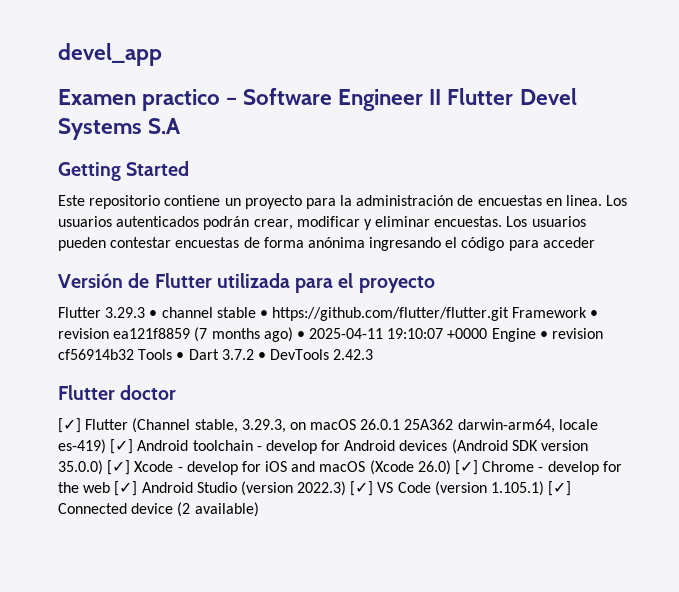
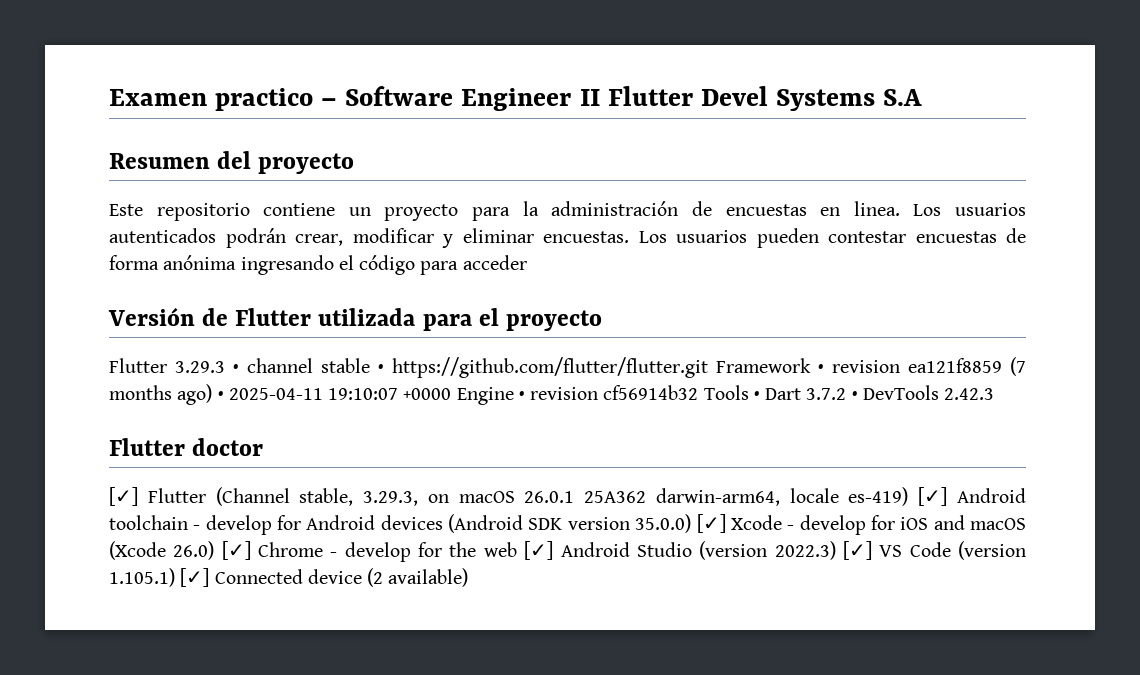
- devel_app
- Getting Started
+ Resumen del proyecto

